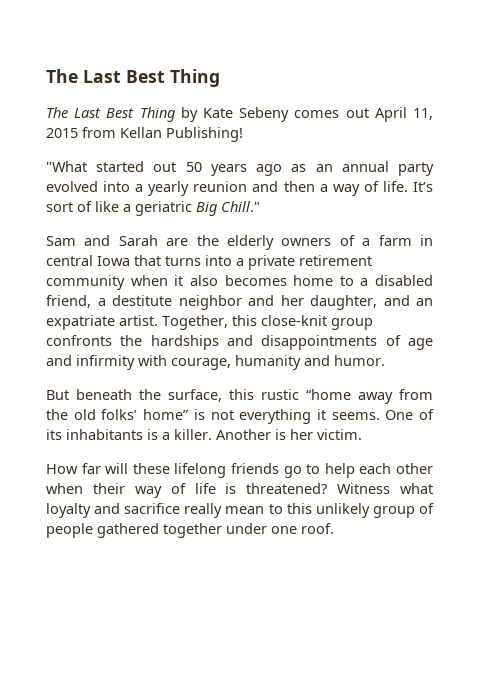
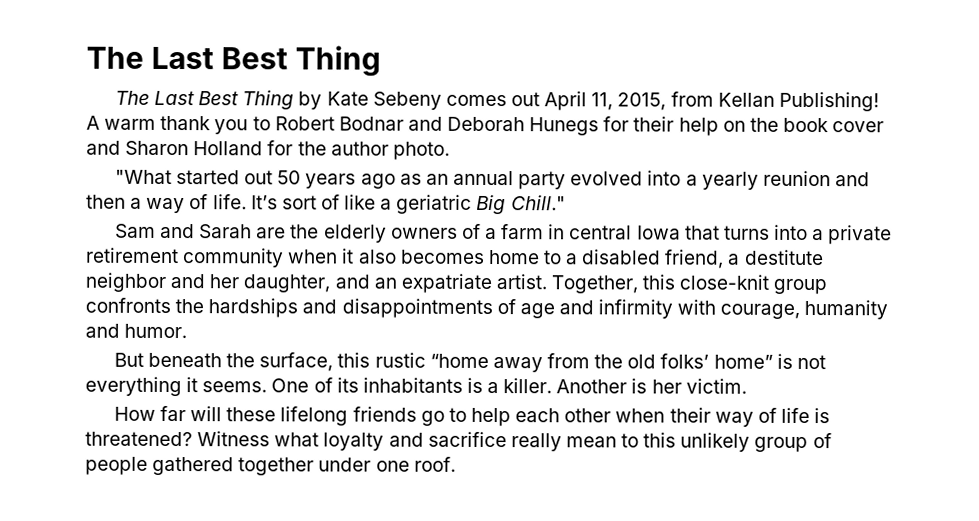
- The Last Best Thing by Kate Sebeny comes out April 11, 2015 from Kellan Publishing!
+ The Last Best Thing by Kate Sebeny comes out April 11, 2015, from Kellan Publishing! A warm thank you to Robert Bodnar and Deborah Hunegs for their help on the book cover and Sharon Holland for the author photo.

